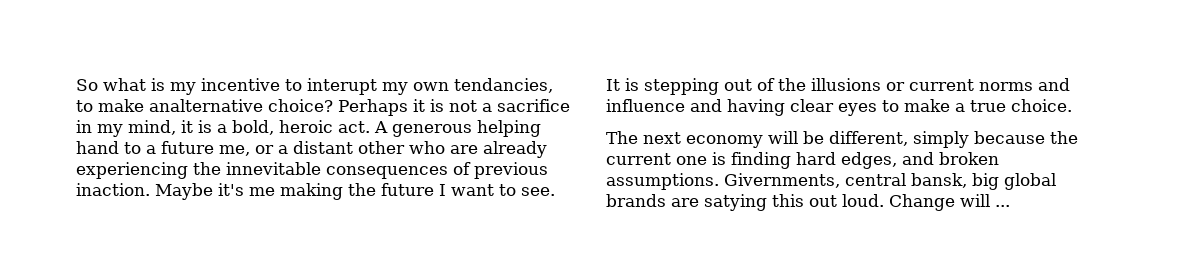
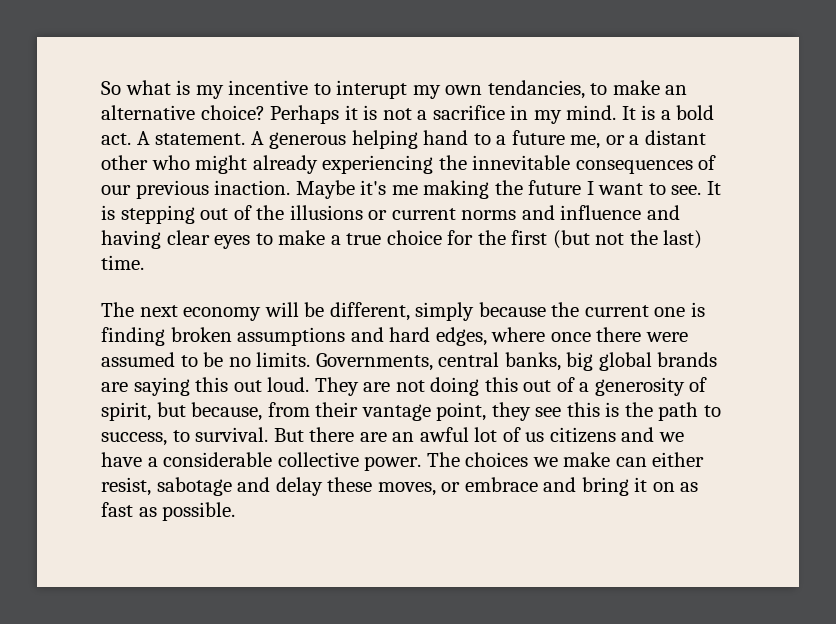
- So what is my incentive to interupt my own tendancies, to make analternative choice?
+ So what is my incentive to interupt my own tendancies, to make an alternative choice?
- Perhaps it is not a sacrifice in my mind, it is a bold, heroic act.
+ Perhaps it is not a sacrifice in my mind. It is a bold act. A statement.
- A generous helping hand to a future me, or a distant other who are already experiencing the innevitable consequences of previous inaction.
+ A generous helping hand to a future me, or a distant other who might already experiencing the innevitable consequences of our previous inaction.
- It is stepping out of the illusions or current norms and influence and having clear eyes to make a true choice.
+ It is stepping out of the illusions or current norms and influence and having clear eyes to make a true choice for the first (but not the last) time.
- The next economy will be different, simply because the current one is finding hard edges, and broken assumptions. Givernments, central bansk, big global brands are satying this out loud.
+ The next economy will be different, simply because the current one is finding broken assumptions and hard edges, where once there were assumed to be no limits. Governments, central banks, big global brands are saying this out loud.
- Change will ...
+ They are not doing this out of a generosity of spirit, but because, from their vantage point, they see this is the path to success, to survival. But there are an awful lot of us citizens and we have a considerable collective power. The choices we make can either resist, sabotage and delay these moves, or embrace and bring it on as fast as possible.

